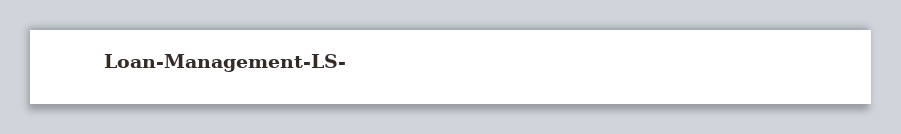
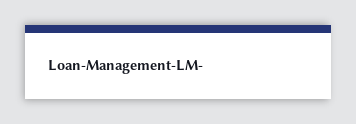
- Loan-Management-LS-
+ Loan-Management-LM-

